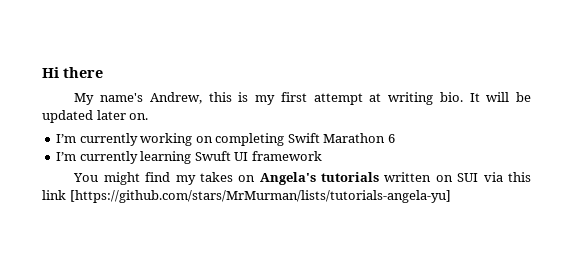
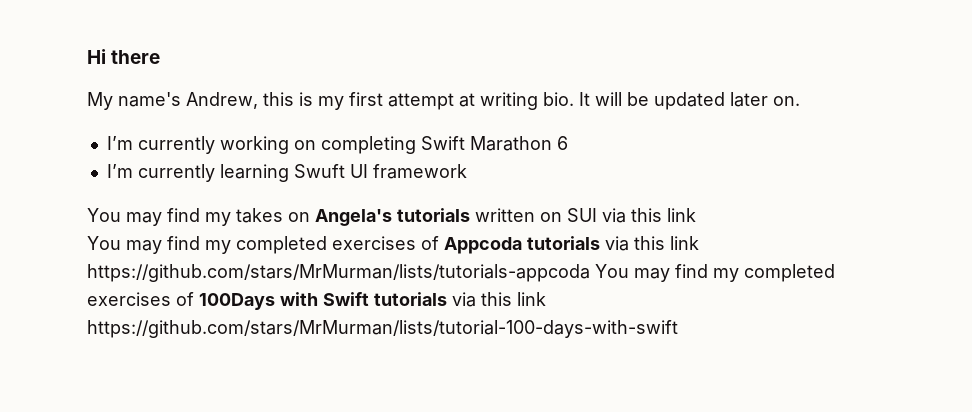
- You might find my takes on Angela's tutorials written on SUI via this link [https://github.com/stars/MrMurman/lists/tutorials-angela-yu]
+ You may find my takes on Angela's tutorials written on SUI via this link
+ You may find my completed exercises of Appcoda tutorials via this link https://github.com/stars/MrMurman/lists/tutorials-appcoda You may find my completed exercises of 100Days with Swift tutorials via this link https://github.com/stars/MrMurman/lists/tutorial-100-days-with-swift

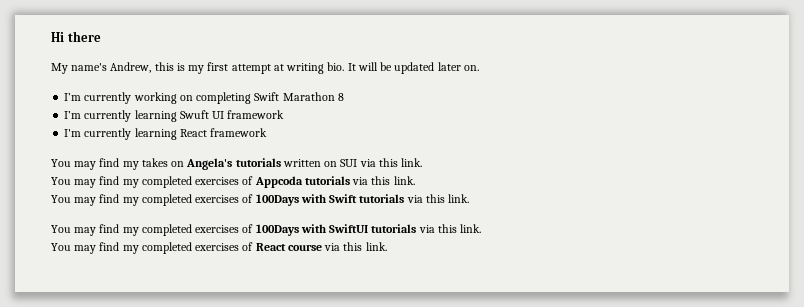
- I’m currently working on completing Swift Marathon 6
+ I’m currently working on completing Swift Marathon 8
+ I'm currently learning React framework
- You may find my takes on Angela's tutorials written on SUI via this link
+ You may find my takes on Angela's tutorials written on SUI via this link.
- You may find my completed exercises of Appcoda tutorials via this link https://github.com/stars/MrMurman/lists/tutorials-appcoda You may find my completed exercises of 100Days with Swift tutorials via this link https://github.com/stars/MrMurman/lists/tutorial-100-days-with-swift
+ You may find my completed exercises of Appcoda tutorials via this link.
+ You may find my completed exercises of 100Days with Swift tutorials via this link.
+ You may find my completed exercises of 100Days with SwiftUI tutorials via this link.
+ You may find my completed exercises of React course via this link.

